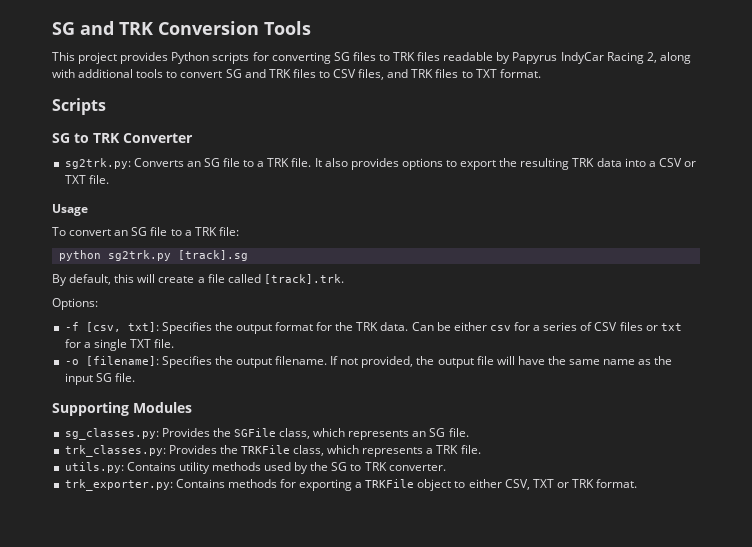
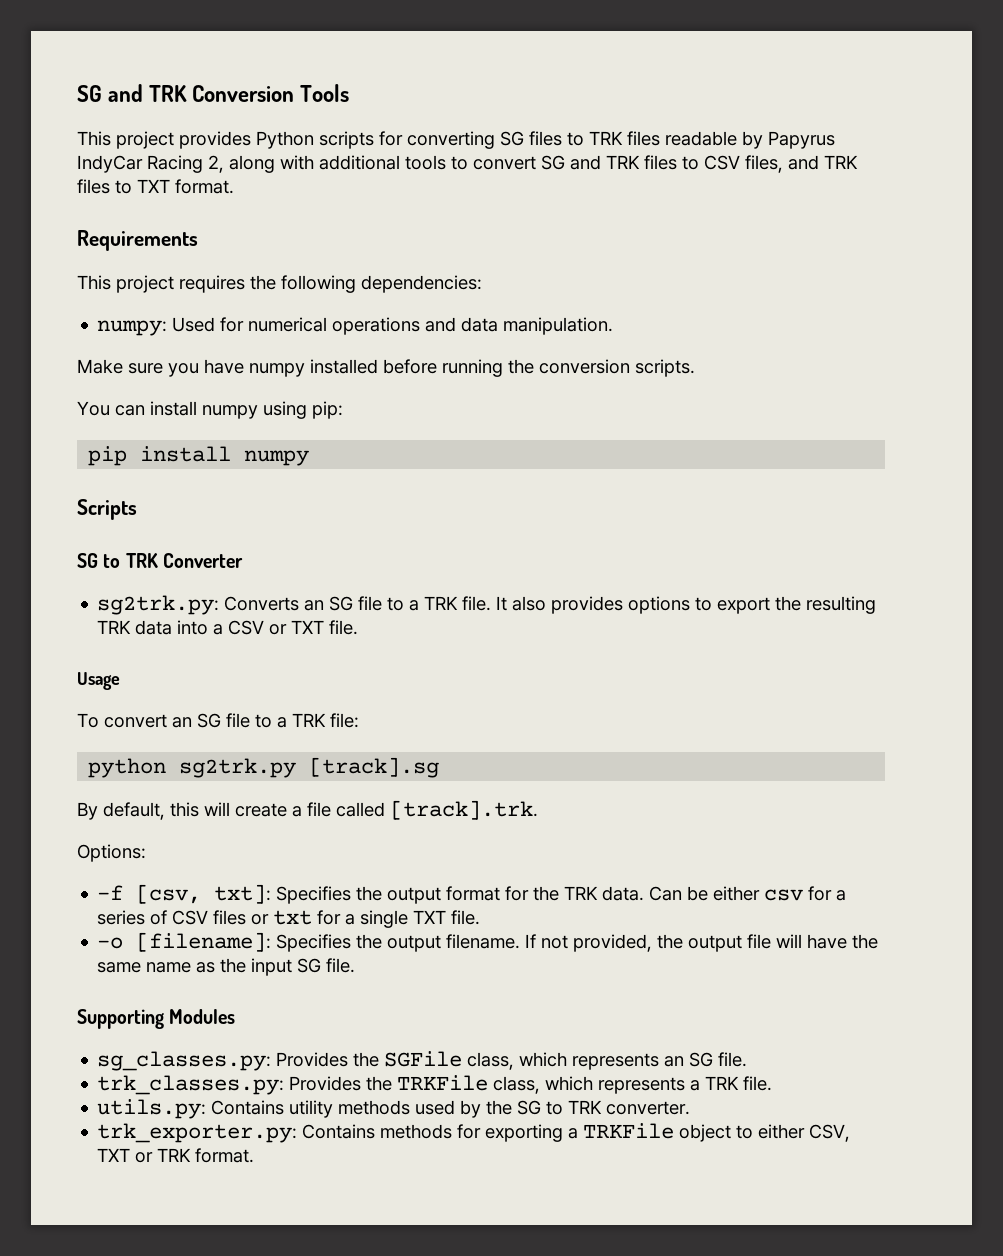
+ Requirements
+ This project requires the following dependencies:
+ numpy: Used for numerical operations and data manipulation.
+ Make sure you have numpy installed before running the conversion scripts.
+ You can install numpy using pip:
+ pip install numpy

